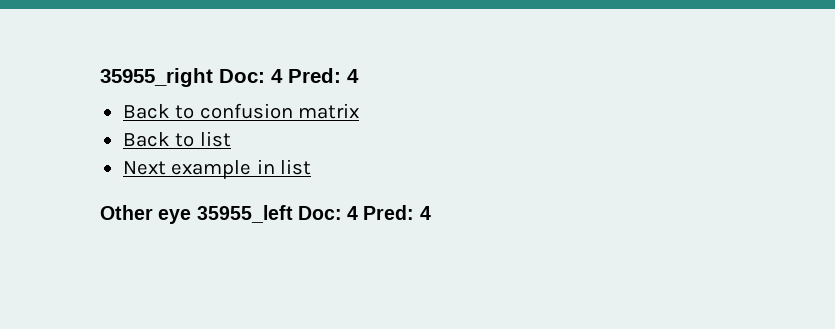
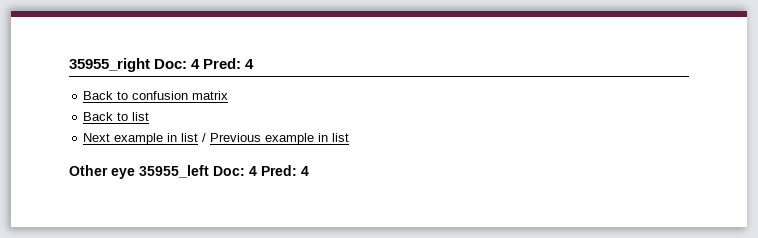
- Next example in list
+ Next example in list / Previous example in list

